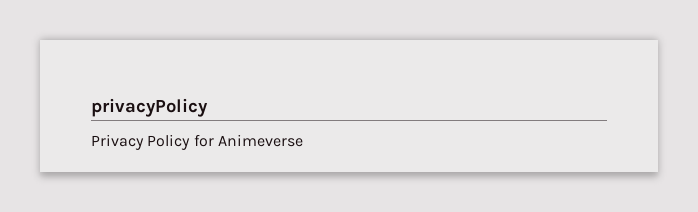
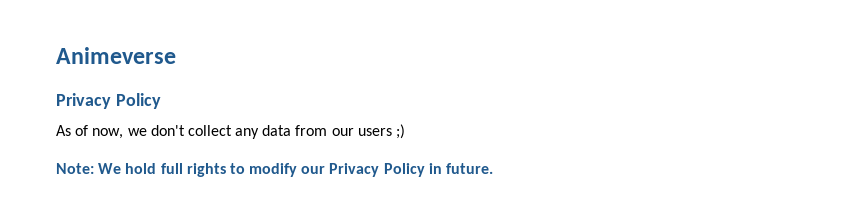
- privacyPolicy
- Privacy Policy for Animeverse
+ Animeverse
+ Privacy Policy
+ As of now, we don't collect any data from our users ;)
+ Note: We hold full rights to modify our Privacy Policy in future.

